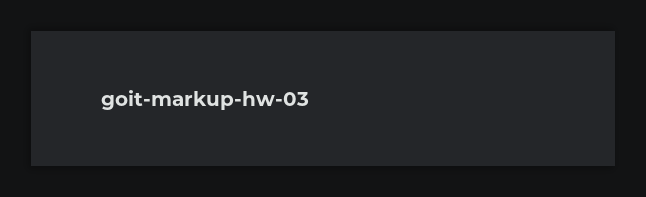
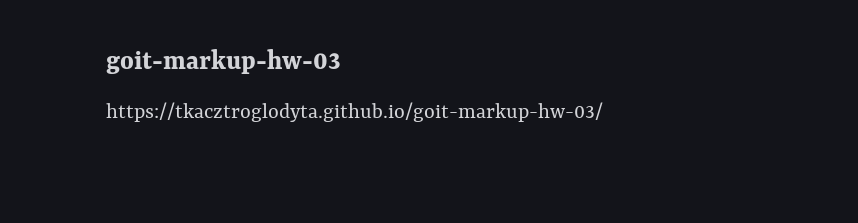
+ https://tkacztroglodyta.github.io/goit-markup-hw-03/

